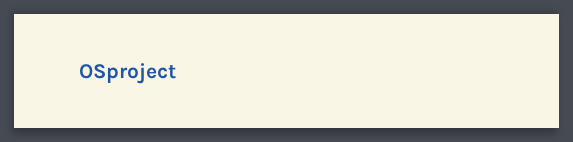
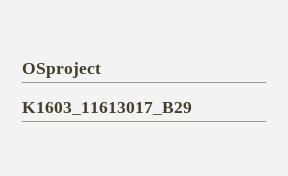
+ K1603_11613017_B29

